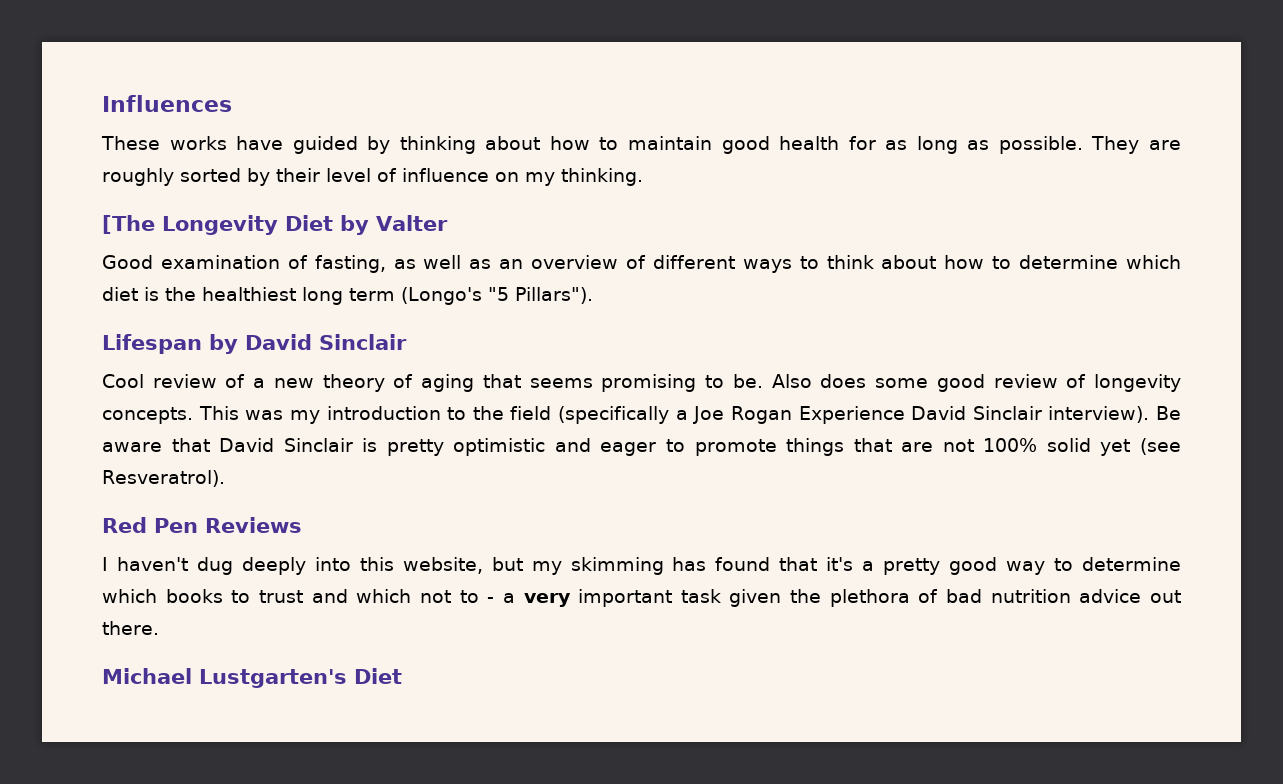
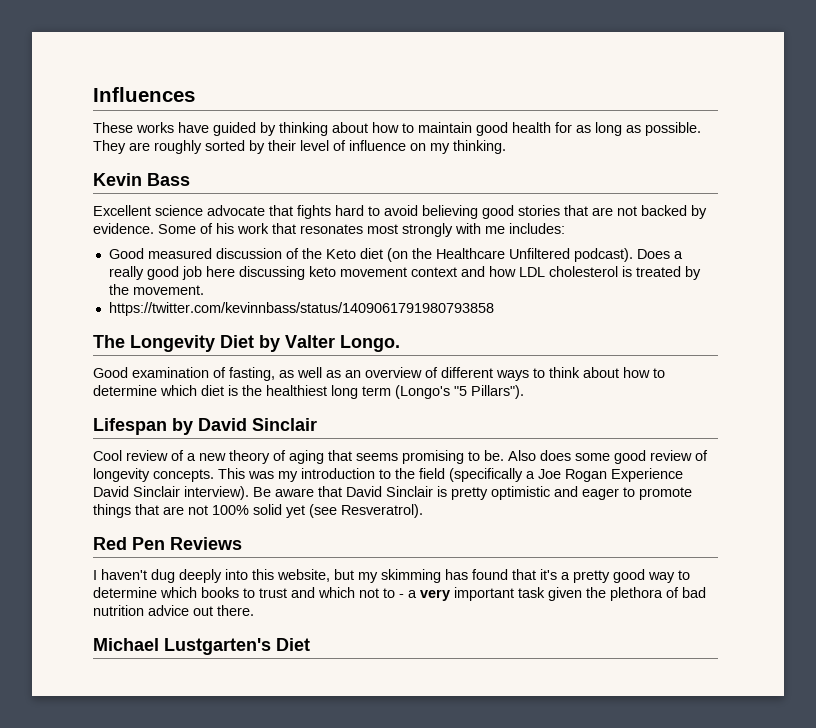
- [The Longevity Diet by Valter
+ Kevin Bass
+ Excellent science advocate that fights hard to avoid believing good stories that are not backed by evidence. Some of his work that resonates most strongly with me includes:
+ Good measured discussion of the Keto diet (on the Healthcare Unfiltered podcast). Does a really good job here discussing keto movement context and how LDL cholesterol is treated by the movement.
+ https://twitter.com/kevinnbass/status/1409061791980793858
+ The Longevity Diet by Valter Longo.

